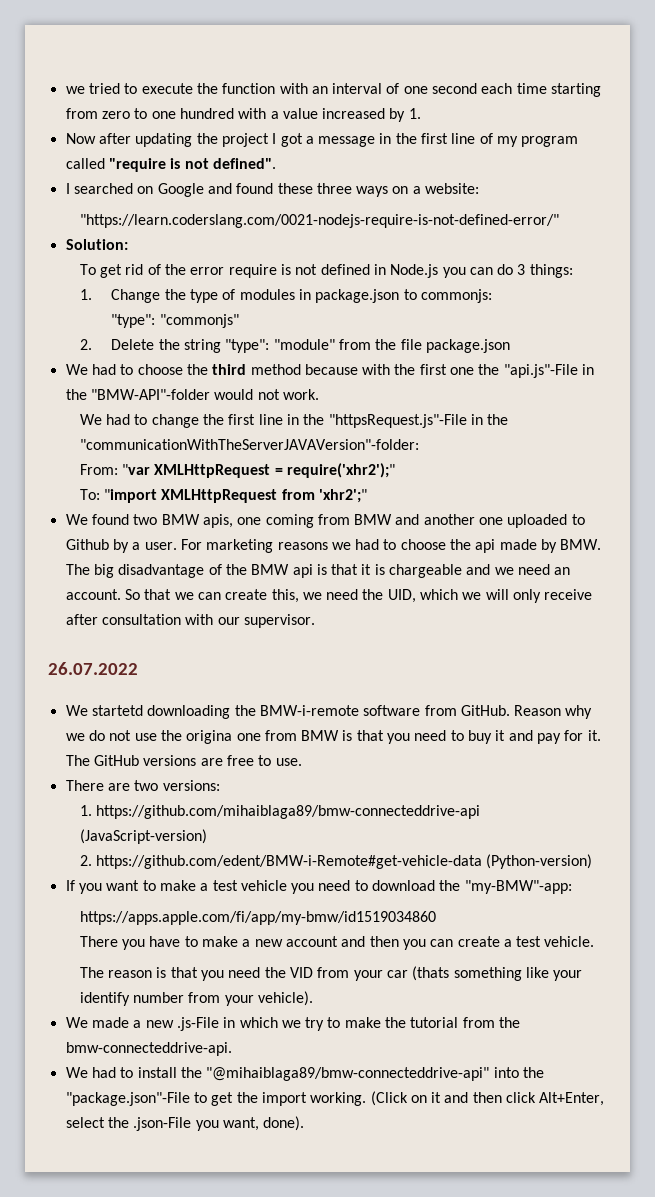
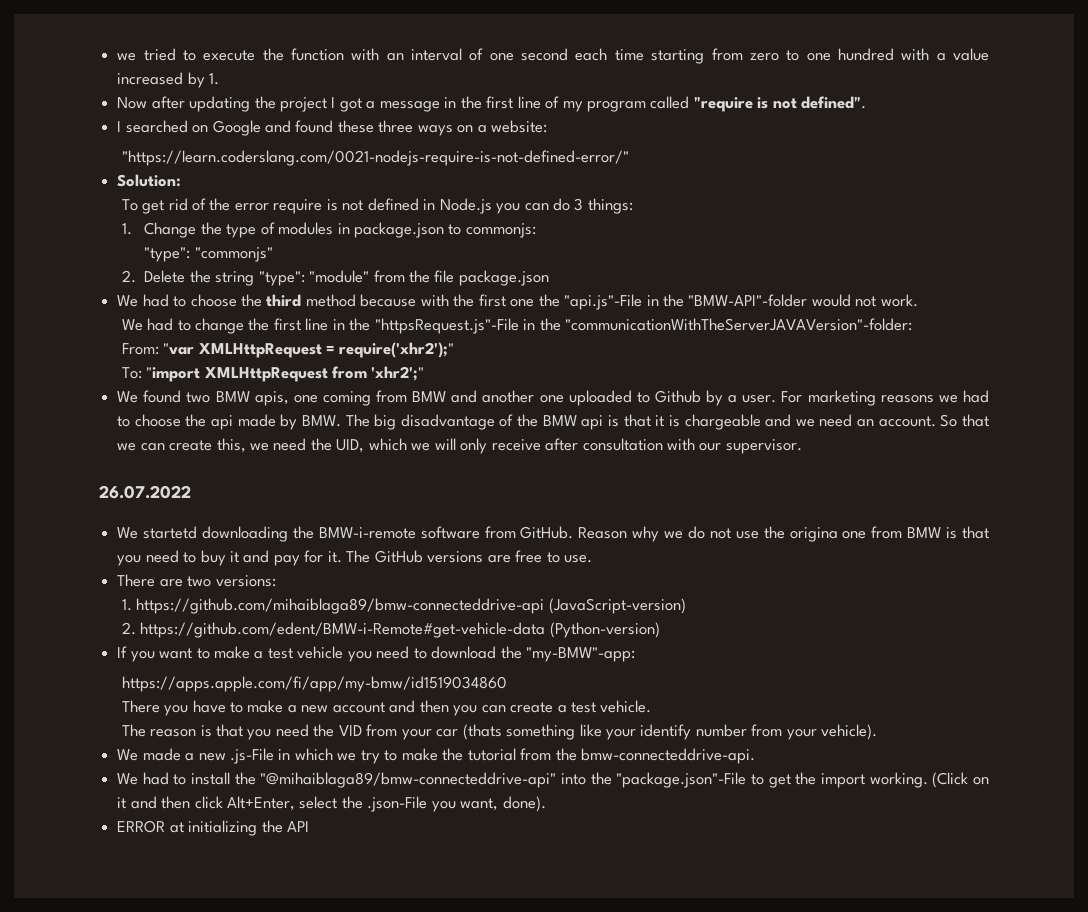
+ ERROR at initializing the API

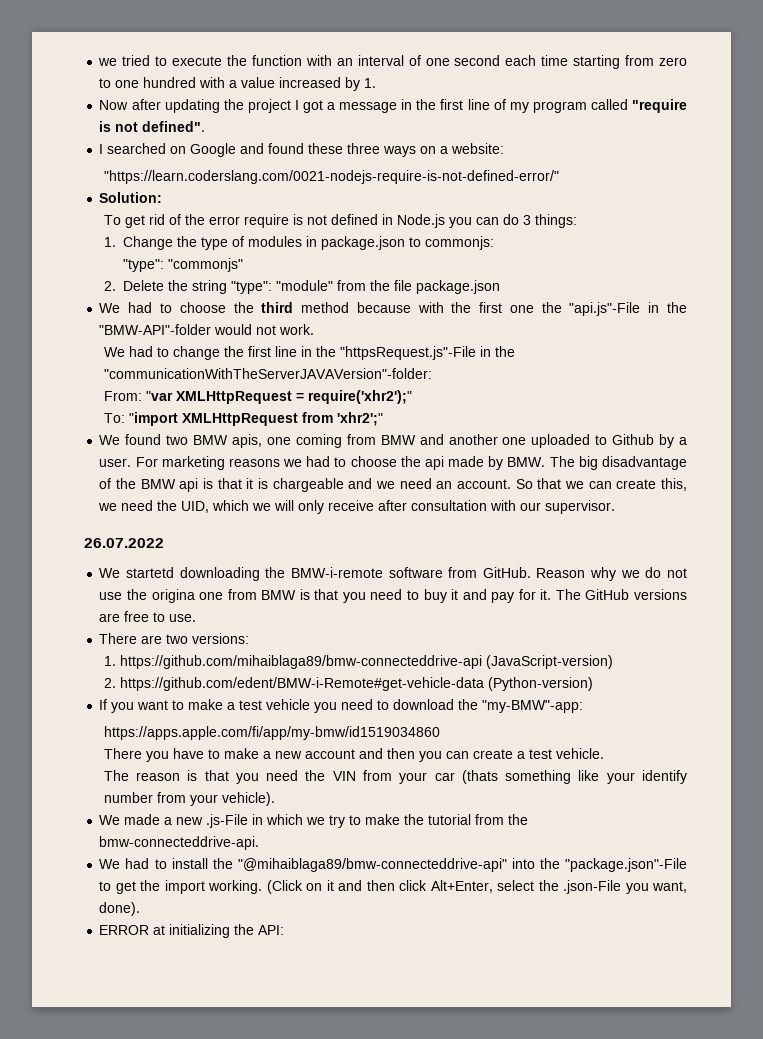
- The reason is that you need the VID from your car (thats something like your identify number from your vehicle).
+ The reason is that you need the VIN from your car (thats something like your identify number from your vehicle).
- ERROR at initializing the API
+ ERROR at initializing the API:

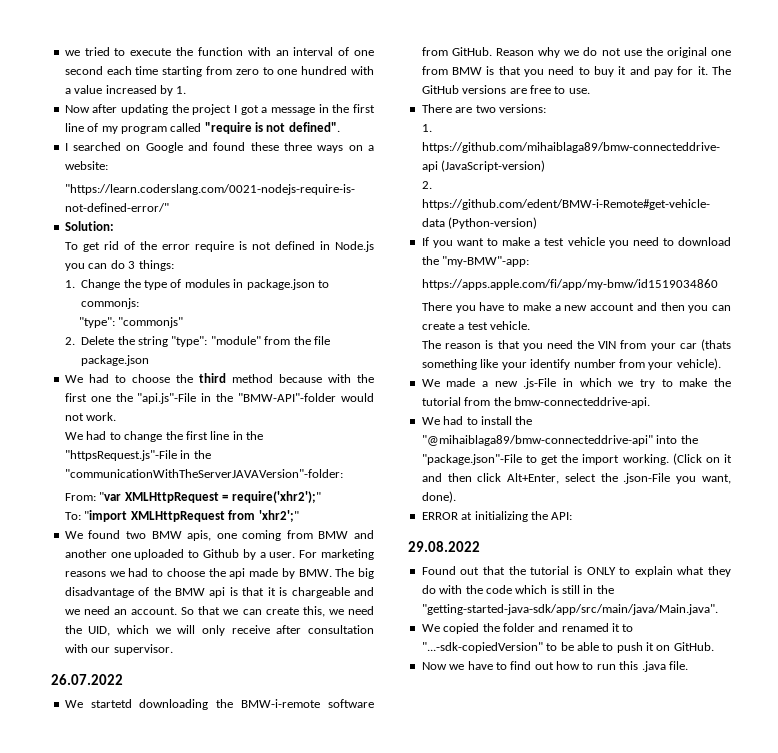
- Reason why we do not use the origina one from BMW is that you need to buy it and pay for it.
+ Reason why we do not use the original one from BMW is that you need to buy it and pay for it.
+ 29.08.2022
+ Found out that the tutorial is ONLY to explain what they do with the code which is still in the "getting-started-java-sdk/app/src/main/java/Main.java".
+ We copied the folder and renamed it to "...-sdk-copiedVersion" to be able to push it on GitHub.
+ Now we have to find out how to run this .java file.

